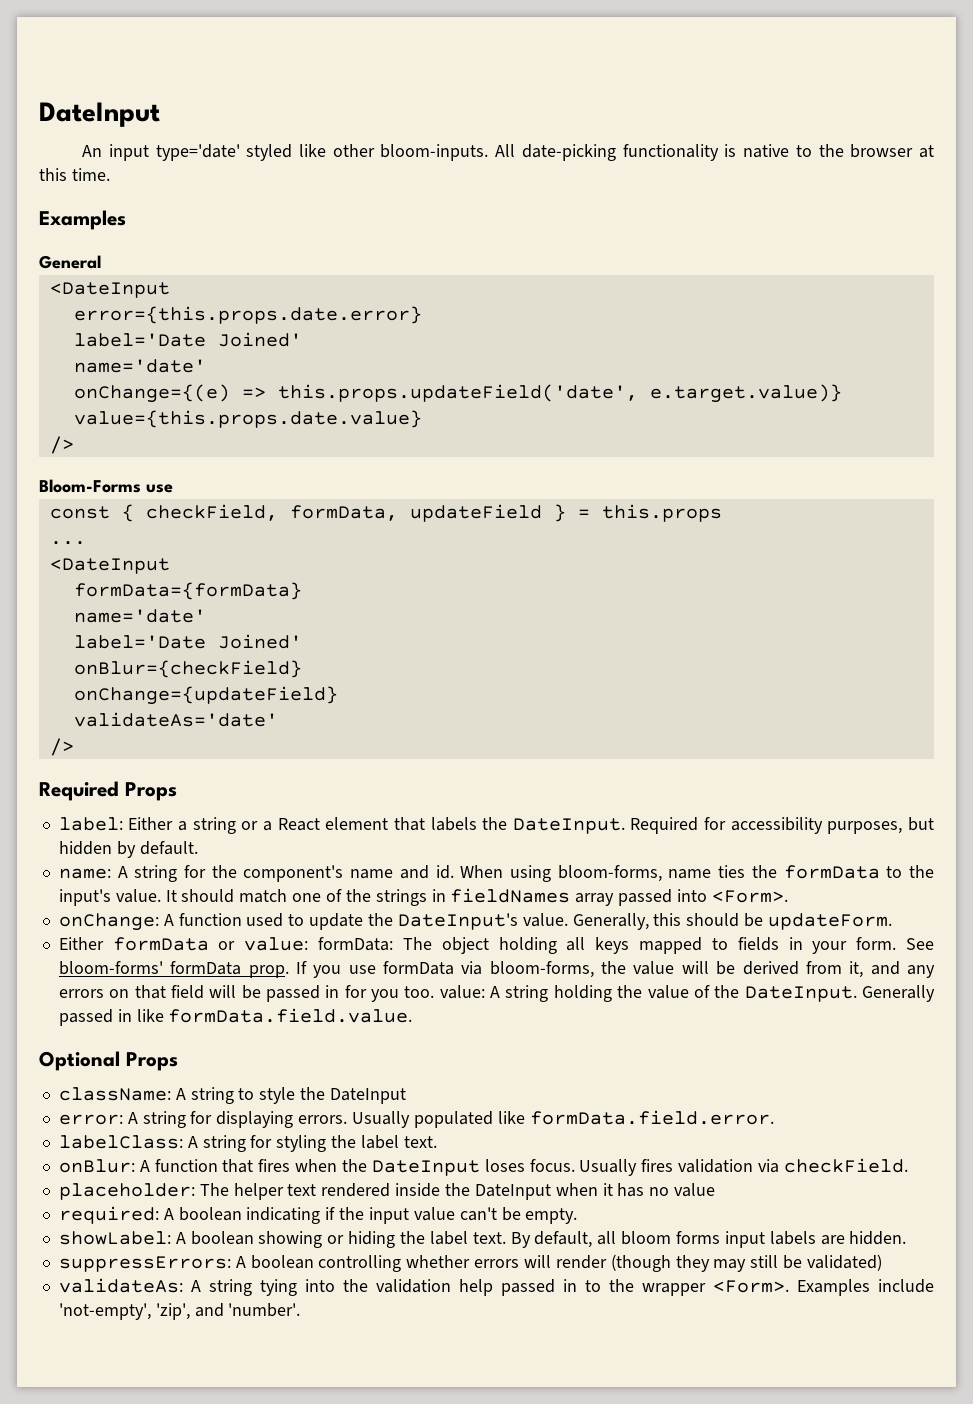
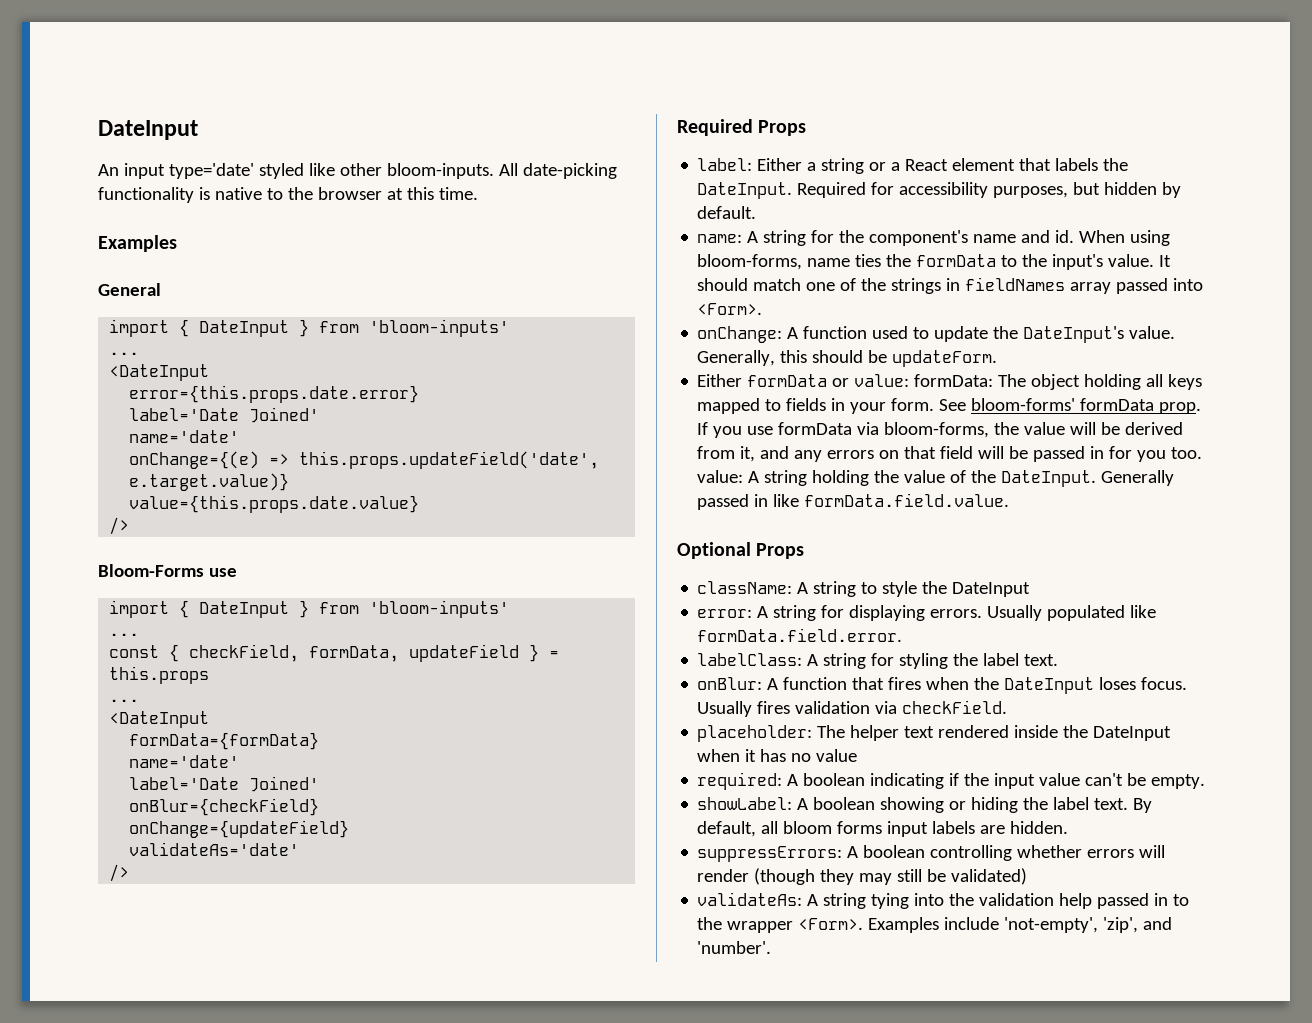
  General
+ import { DateInput } from 'bloom-inputs'
+ ...
  Bloom-Forms use
+ import { DateInput } from 'bloom-inputs'
+ ...

